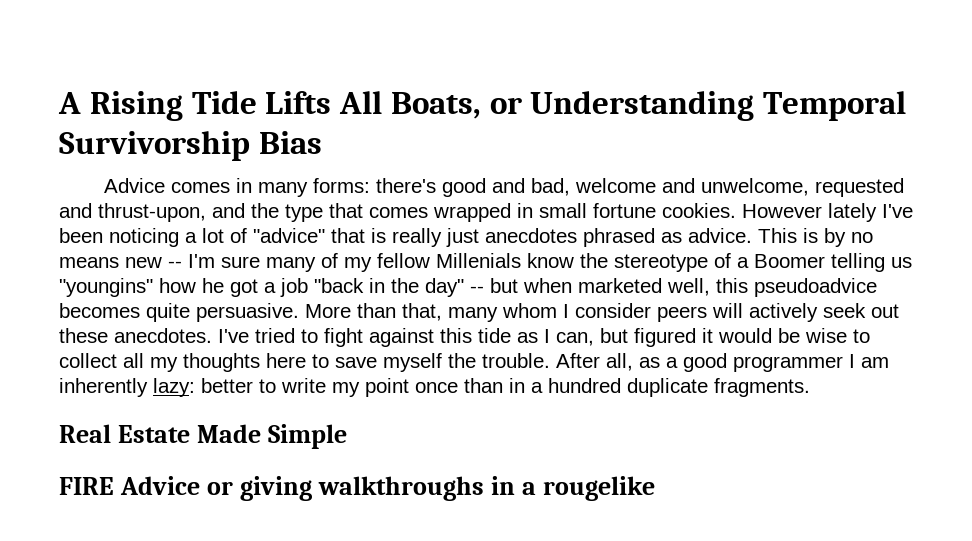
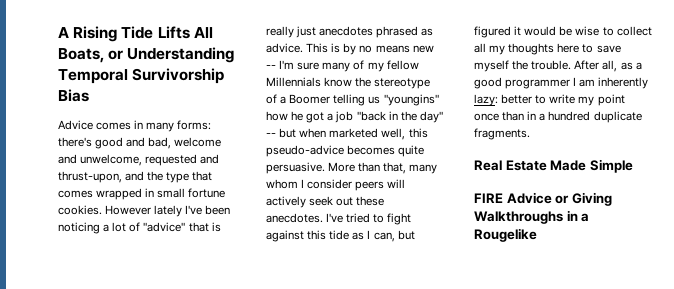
- This is by no means new -- I'm sure many of my fellow Millenials know the stereotype of a Boomer telling us "youngins" how he got a job "back in the day" -- but when marketed well, this pseudoadvice becomes quite persuasive.
+ This is by no means new -- I'm sure many of my fellow Millennials know the stereotype of a Boomer telling us "youngins" how he got a job "back in the day" -- but when marketed well, this pseudo-advice becomes quite persuasive.
- FIRE Advice or giving walkthroughs in a rougelike
+ FIRE Advice or Giving Walkthroughs in a Rougelike

